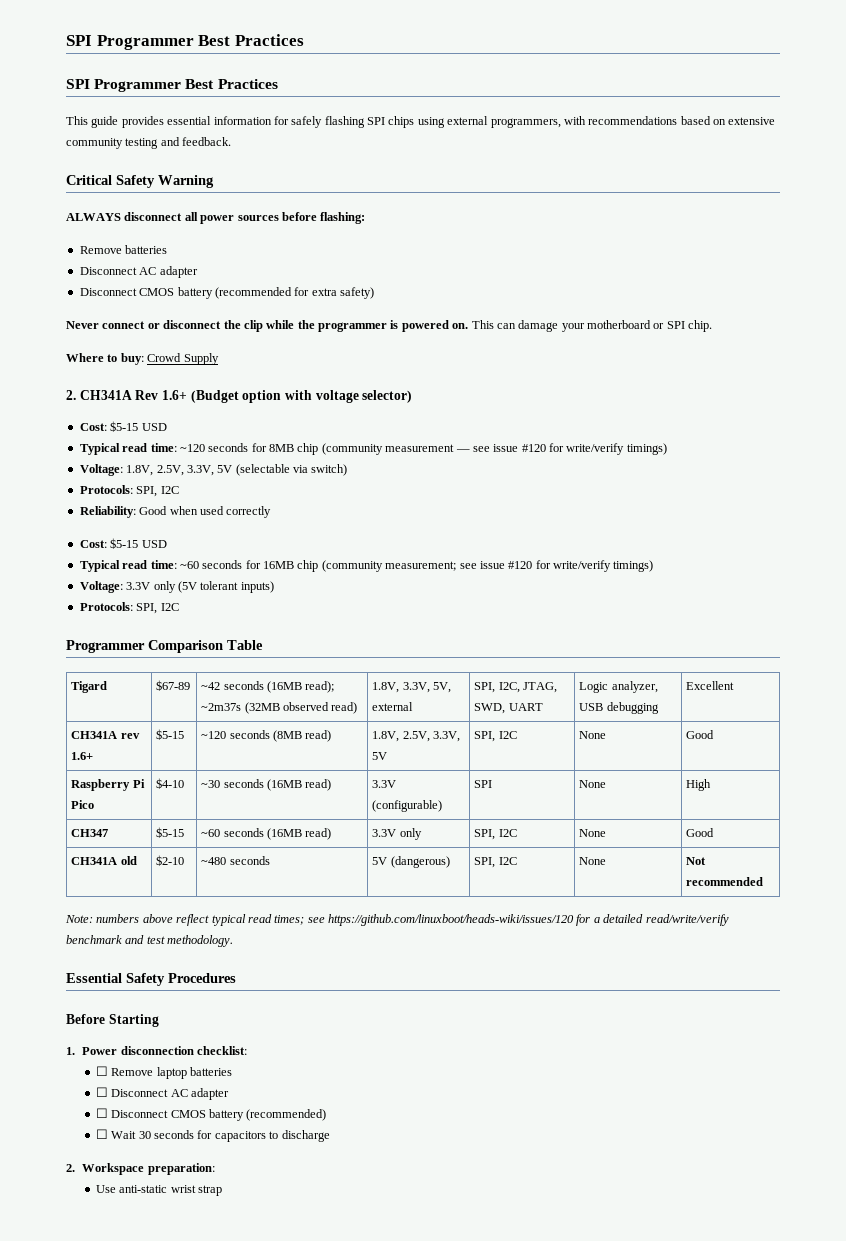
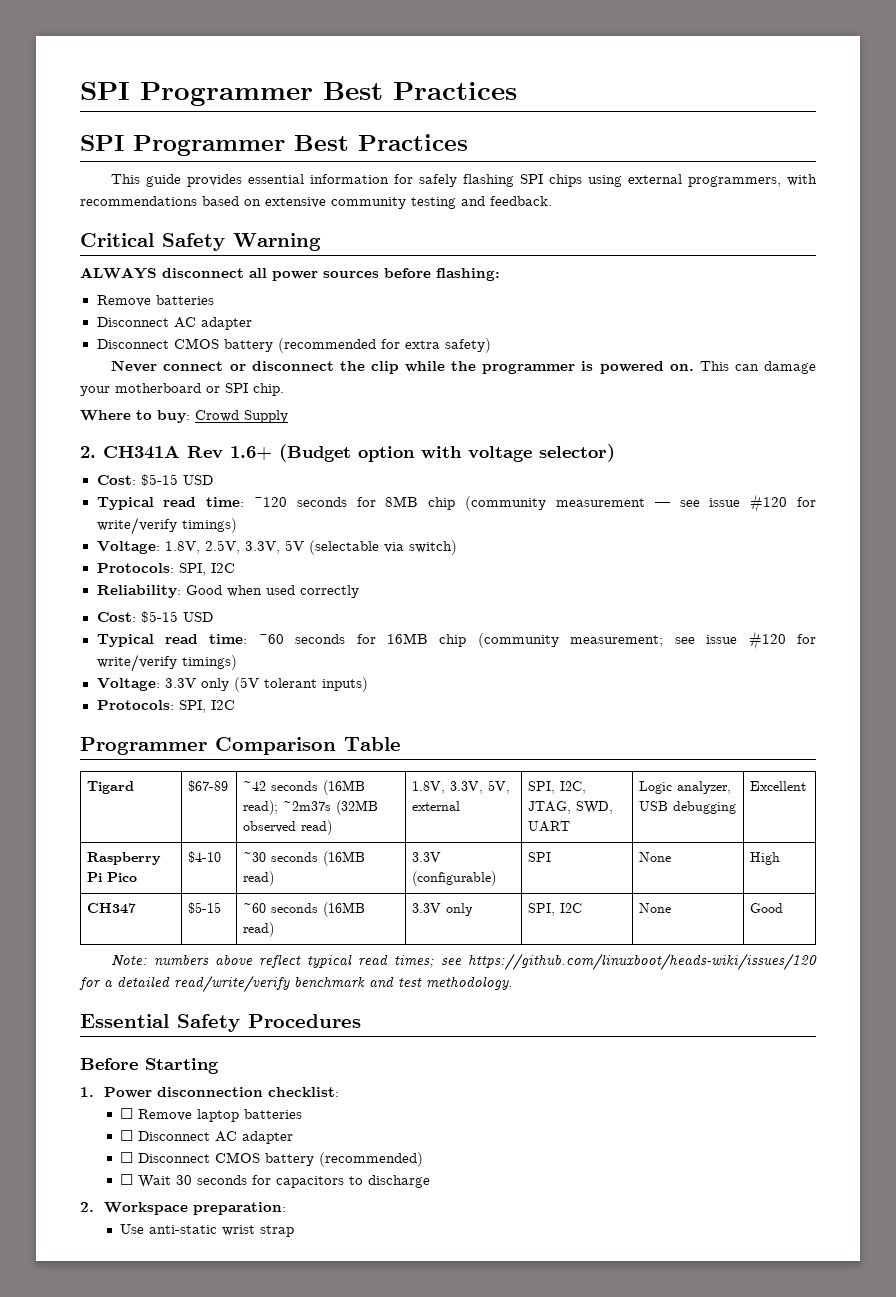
- CH341A rev 1.6+ | $5-15 | ~120 seconds (8MB read) | 1.8V, 2.5V, 3.3V, 5V | SPI, I2C | None | Good
- CH341A old | $2-10 | ~480 seconds | 5V (dangerous) | SPI, I2C | None | Not recommended

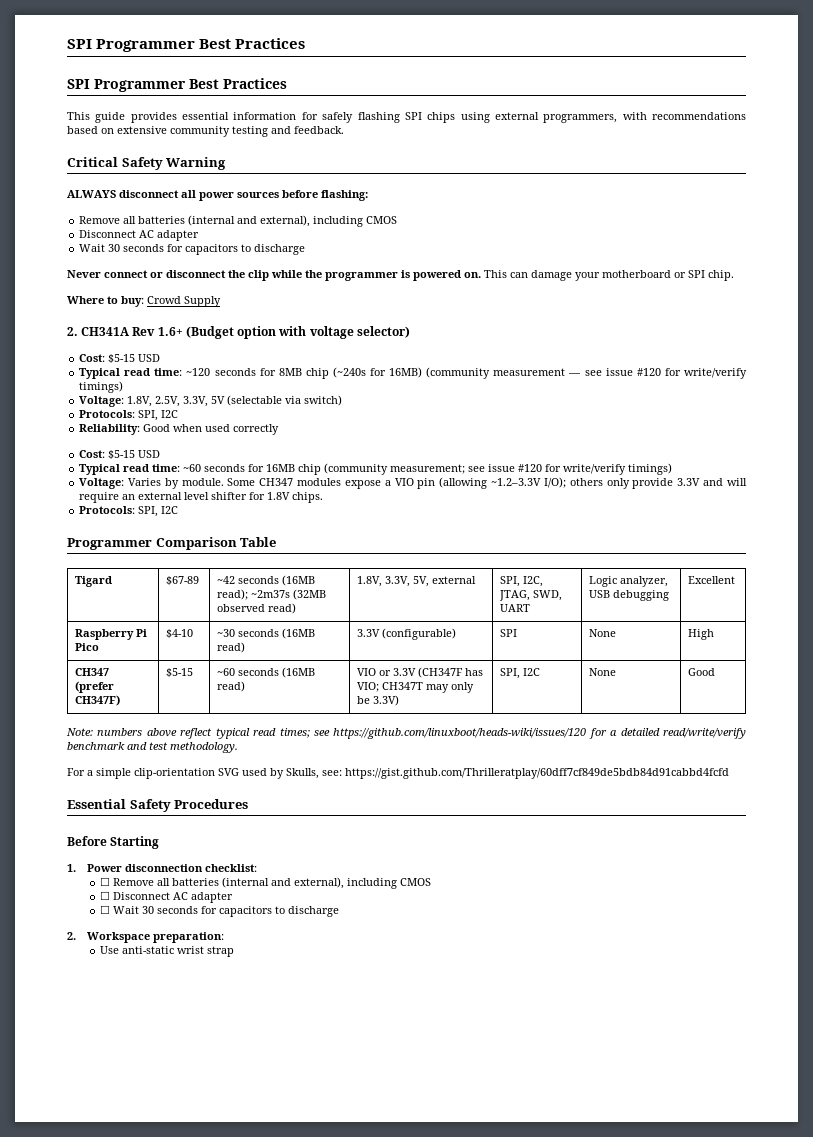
  ALWAYS disconnect all power sources before flashing:
- Remove batteries
+ Remove all batteries (internal and external), including CMOS
  Disconnect AC adapter
- Disconnect CMOS battery (recommended for extra safety)
+ Wait 30 seconds for capacitors to discharge
- Typical read time: ~120 seconds for 8MB chip (community measurement — see issue #120 for write/verify timings)
+ Typical read time: ~120 seconds for 8MB chip (~240s for 16MB) (community measurement — see issue #120 for write/verify timings)
- Voltage: 3.3V only (5V tolerant inputs)
+ Voltage: Varies by module. Some CH347 modules expose a VIO pin (allowing ~1.2–3.3V I/O); others only provide 3.3V and will require an external level shifter for 1.8V chips.
- CH347 | $5-15 | ~60 seconds (16MB read) | 3.3V only | SPI, I2C | None | Good
+ CH347 (prefer CH347F) | $5-15 | ~60 seconds (16MB read) | VIO or 3.3V (CH347F has VIO; CH347T may only be 3.3V) | SPI, I2C | None | Good
+ For a simple clip-orientation SVG used by Skulls, see: https://gist.github.com/Thrilleratplay/60dff7cf849de5bdb84d91cabbd4fcfd
- ☐ Remove laptop batteries
+ ☐ Remove all batteries (internal and external), including CMOS
- ☐ Disconnect CMOS battery (recommended)

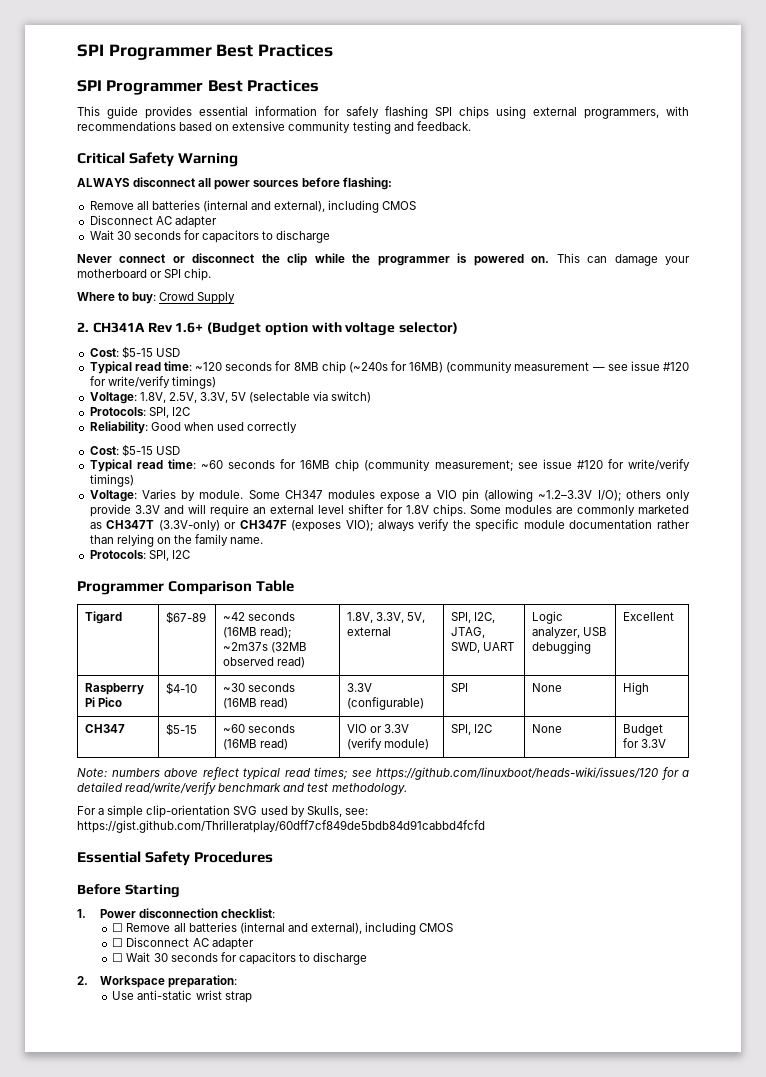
+ Some modules are commonly marketed as CH347T (3.3V-only) or CH347F (exposes VIO); always verify the specific module documentation rather than relying on the family name.
- CH347 (prefer CH347F) | $5-15 | ~60 seconds (16MB read) | VIO or 3.3V (CH347F has VIO; CH347T may only be 3.3V) | SPI, I2C | None | Good
+ CH347 | $5-15 | ~60 seconds (16MB read) | VIO or 3.3V (verify module) | SPI, I2C | None | Budget for 3.3V

